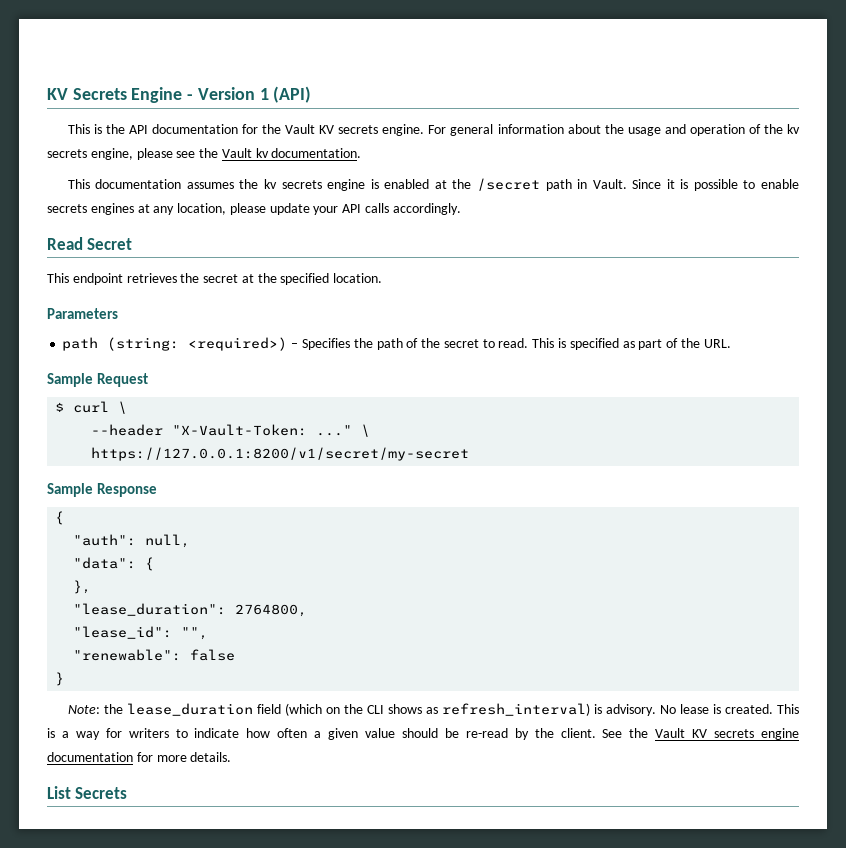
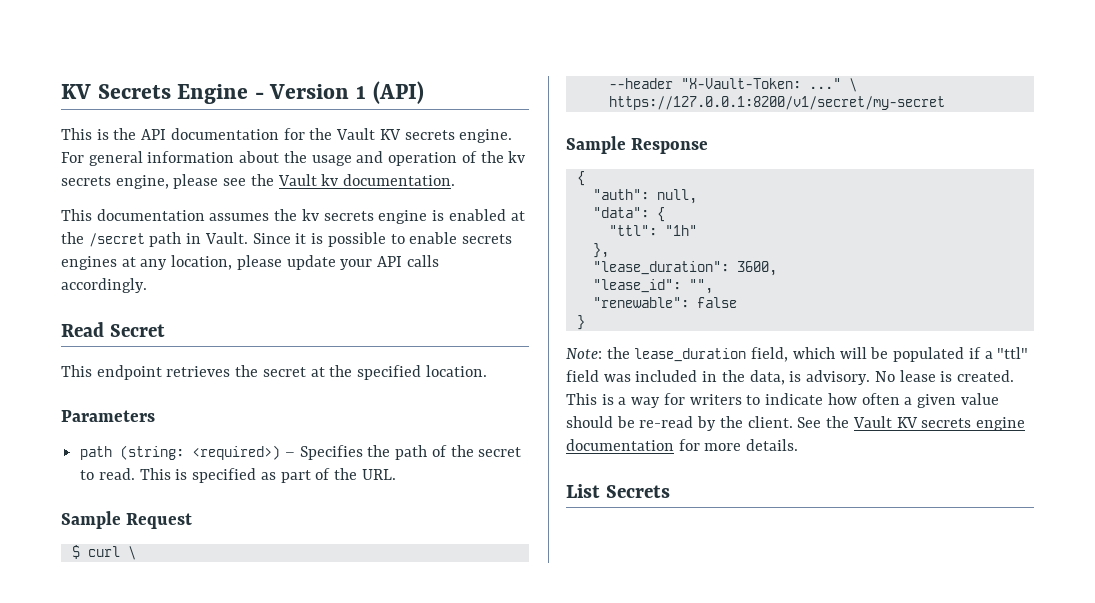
+ "ttl": "1h"
- "lease_duration": 2764800,
+ "lease_duration": 3600,
- Note: the lease_duration field (which on the CLI shows as refresh_interval) is advisory.
+ Note: the lease_duration field, which will be populated if a "ttl" field was included in the data, is advisory.

